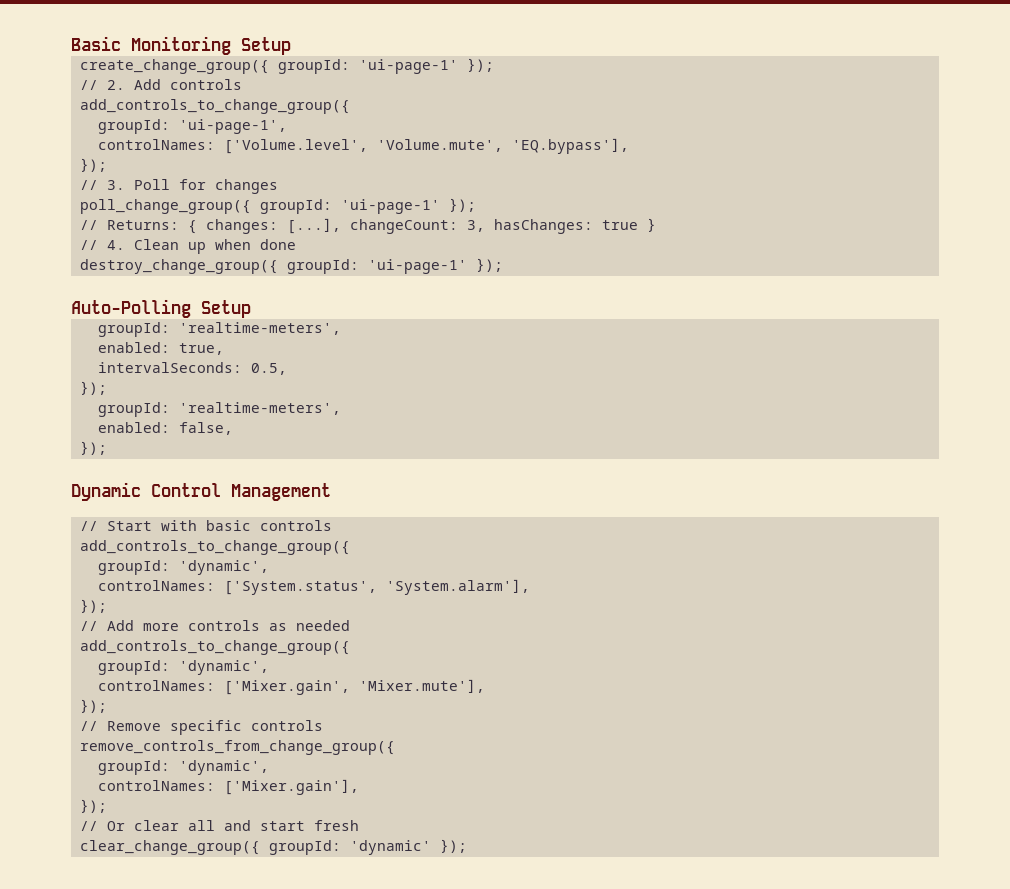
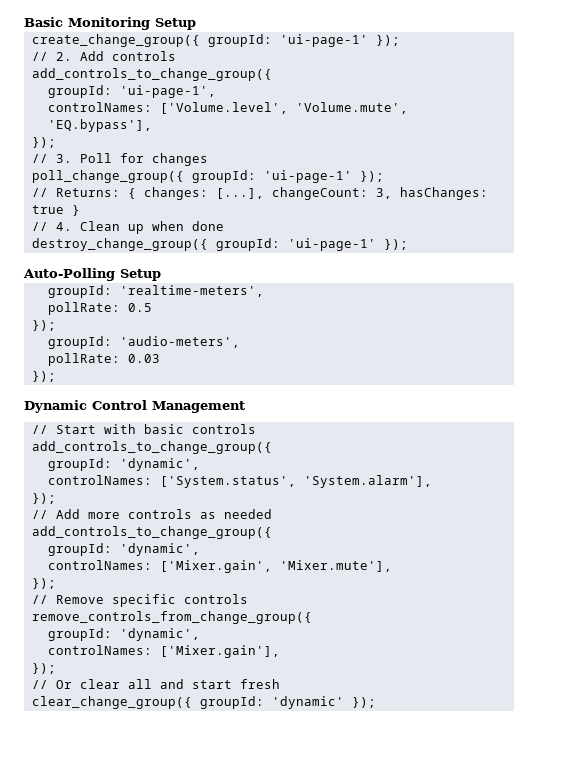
- enabled: true,
- intervalSeconds: 0.5,
+ pollRate: 0.5
  });
- groupId: 'realtime-meters',
- enabled: false,
+ groupId: 'audio-meters',
+ pollRate: 0.03

